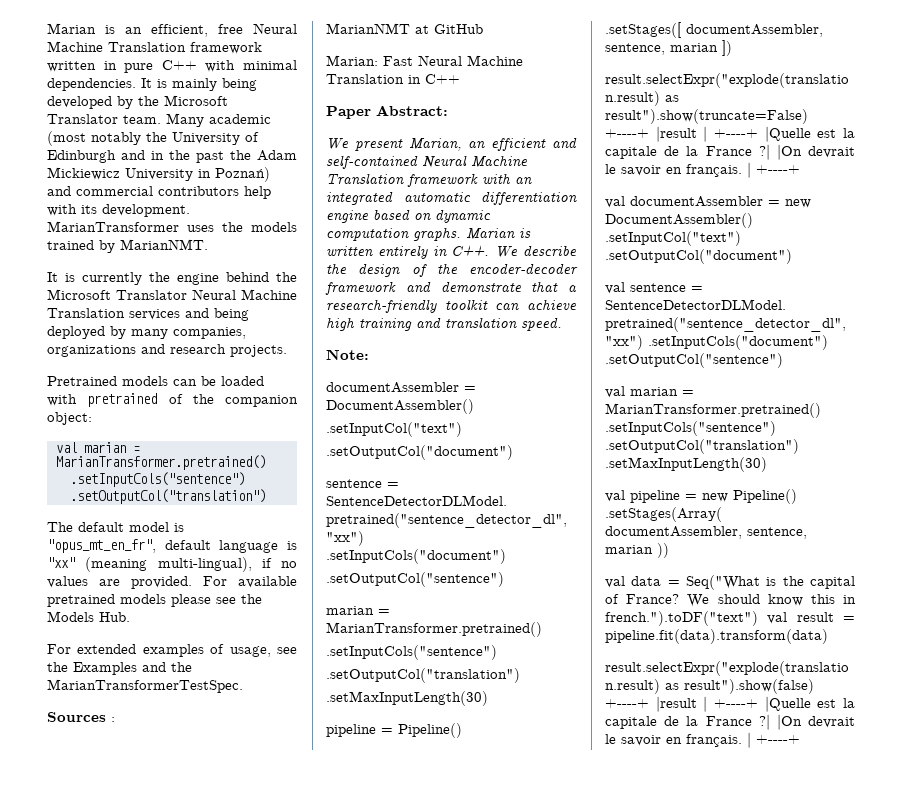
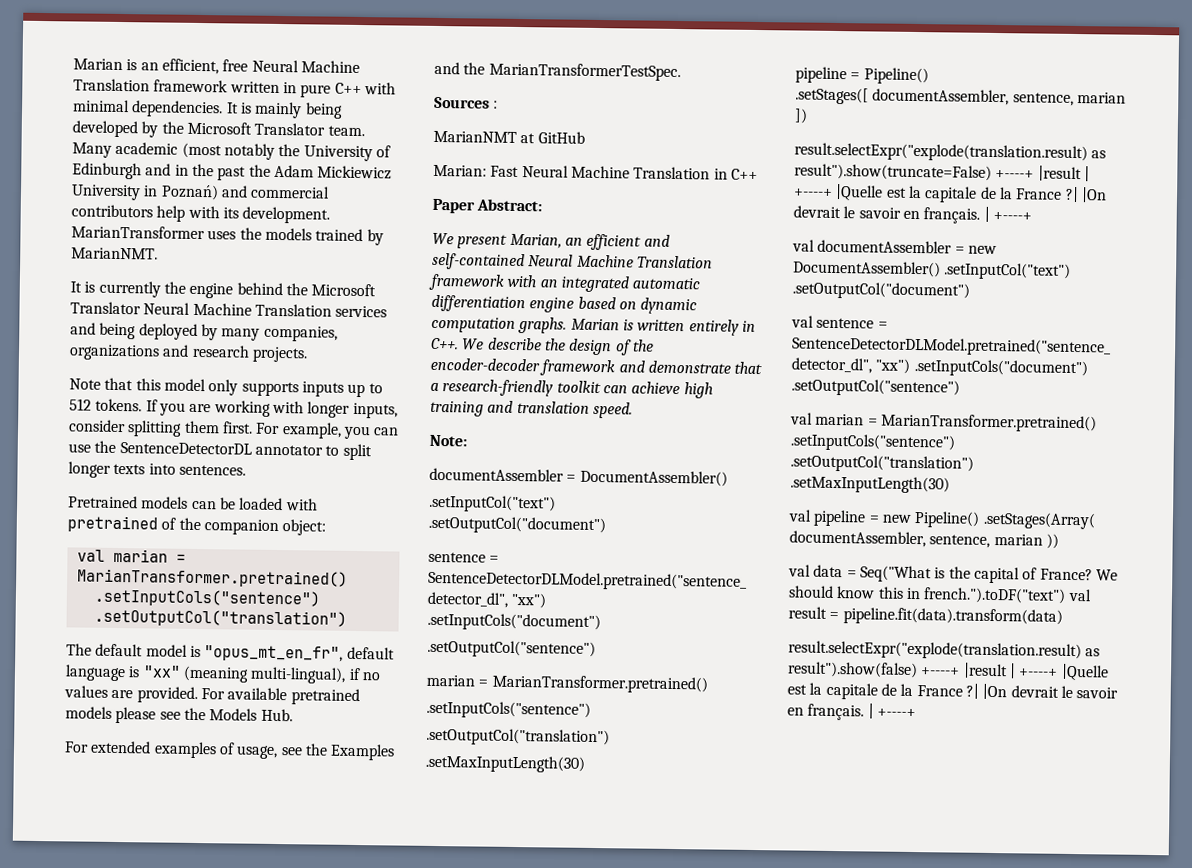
+ Note that this model only supports inputs up to 512 tokens. If you are working with longer inputs, consider splitting them first. For example, you can use the SentenceDetectorDL annotator to split longer texts into sentences.

